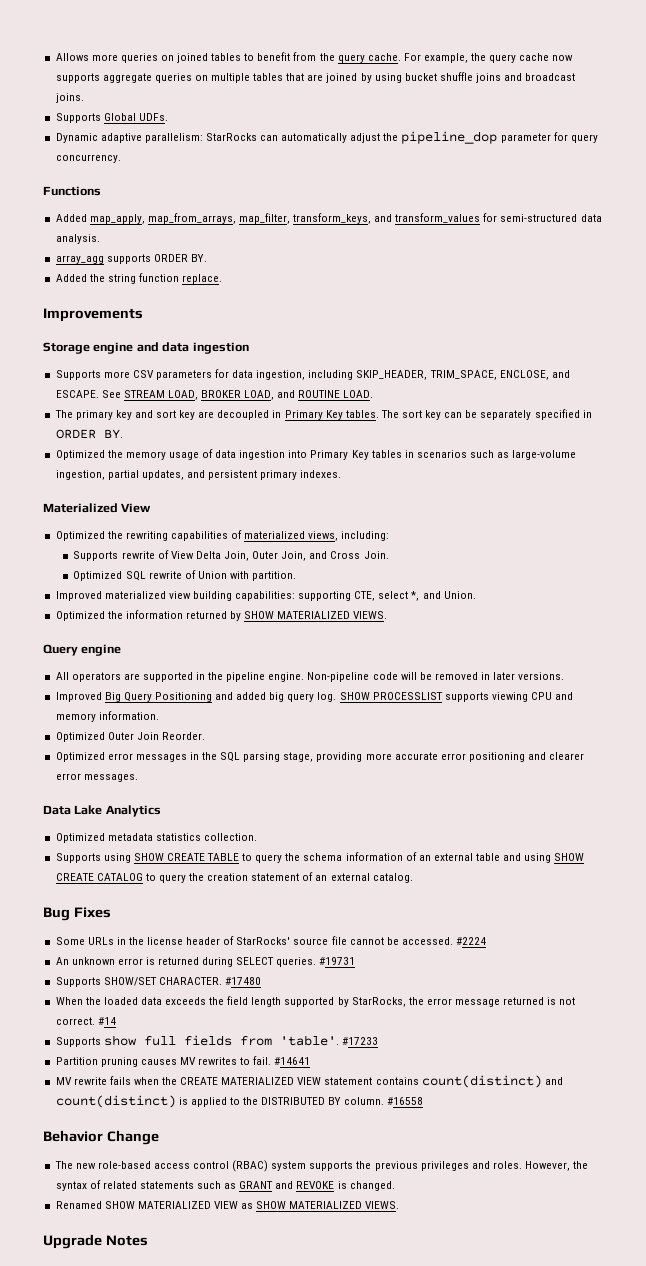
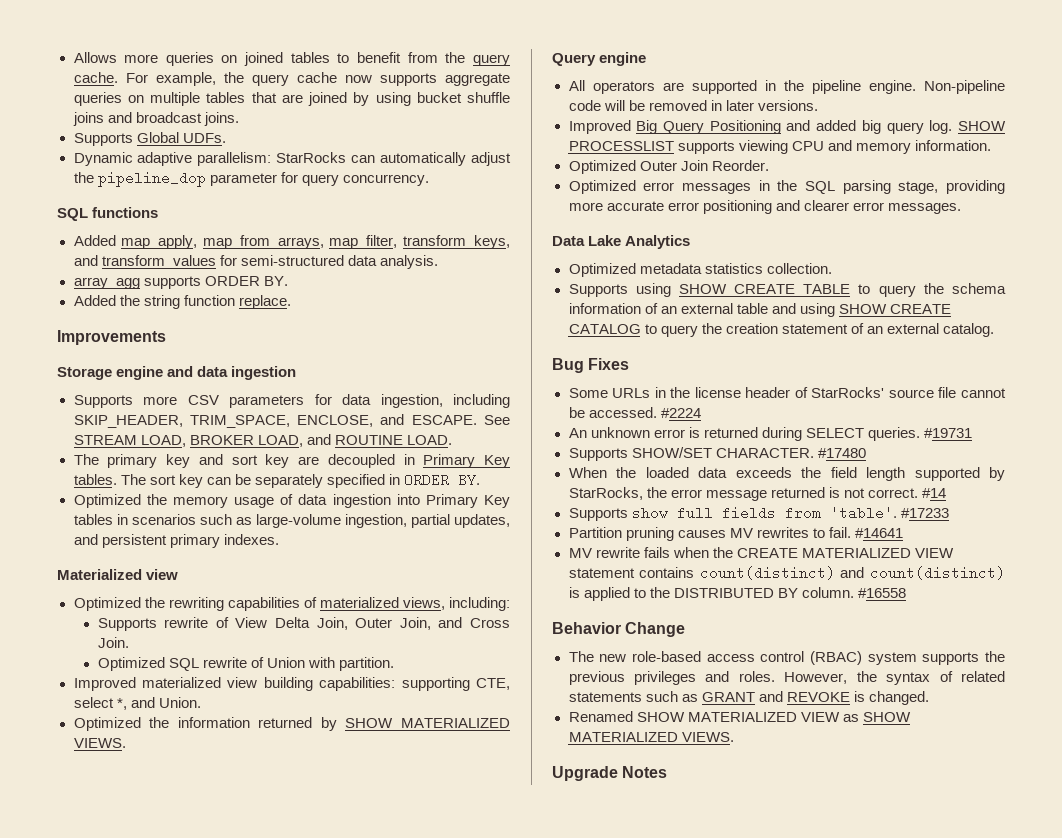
- Functions
+ SQL functions
- Materialized View
+ Materialized view

